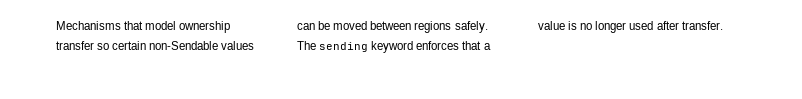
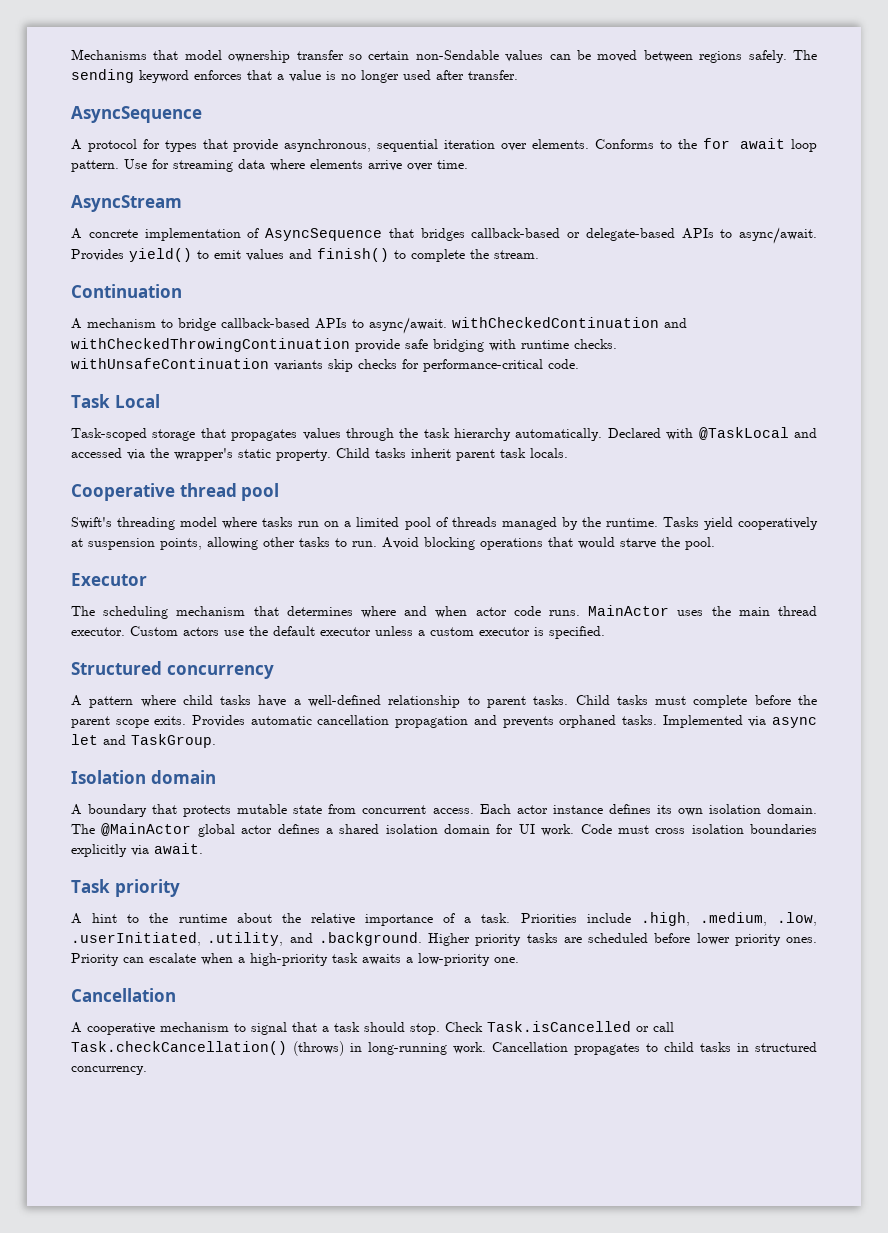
  The sending keyword enforces that a value is no longer used after transfer.
+ AsyncSequence
+ A protocol for types that provide asynchronous, sequential iteration over elements. Conforms to the for await loop pattern. Use for streaming data where elements arrive over time.
+ AsyncStream
+ A concrete implementation of AsyncSequence that bridges callback-based or delegate-based APIs to async/await. Provides yield() to emit values and finish() to complete the stream.
+ Continuation
+ A mechanism to bridge callback-based APIs to async/await. withCheckedContinuation and withCheckedThrowingContinuation provide safe bridging with runtime checks. withUnsafeContinuation variants skip checks for performance-critical code.
+ Task Local
+ Task-scoped storage that propagates values through the task hierarchy automatically. Declared with @TaskLocal and accessed via the wrapper's static property. Child tasks inherit parent task locals.
+ Cooperative thread pool
+ Swift's threading model where tasks run on a limited pool of threads managed by the runtime. Tasks yield cooperatively at suspension points, allowing other tasks to run. Avoid blocking operations that would starve the pool.
+ Executor
+ The scheduling mechanism that determines where and when actor code runs. MainActor uses the main thread executor. Custom actors use the default executor unless a custom executor is specified.
+ Structured concurrency
+ A pattern where child tasks have a well-defined relationship to parent tasks. Child tasks must complete before the parent scope exits. Provides automatic cancellation propagation and prevents orphaned tasks. Implemented via async let and TaskGroup.
+ Isolation domain
+ A boundary that protects mutable state from concurrent access. Each actor instance defines its own isolation domain. The @MainActor global actor defines a shared isolation domain for UI work. Code must cross isolation boundaries explicitly via await.
+ Task priority
+ A hint to the runtime about the relative importance of a task. Priorities include .high, .medium, .low, .userInitiated, .utility, and .background. Higher priority tasks are scheduled before lower priority ones. Priority can escalate when a high-priority task awaits a low-priority one.
+ Cancellation
+ A cooperative mechanism to signal that a task should stop. Check Task.isCancelled or call Task.checkCancellation() (throws) in long-running work. Cancellation propagates to child tasks in structured concurrency.

